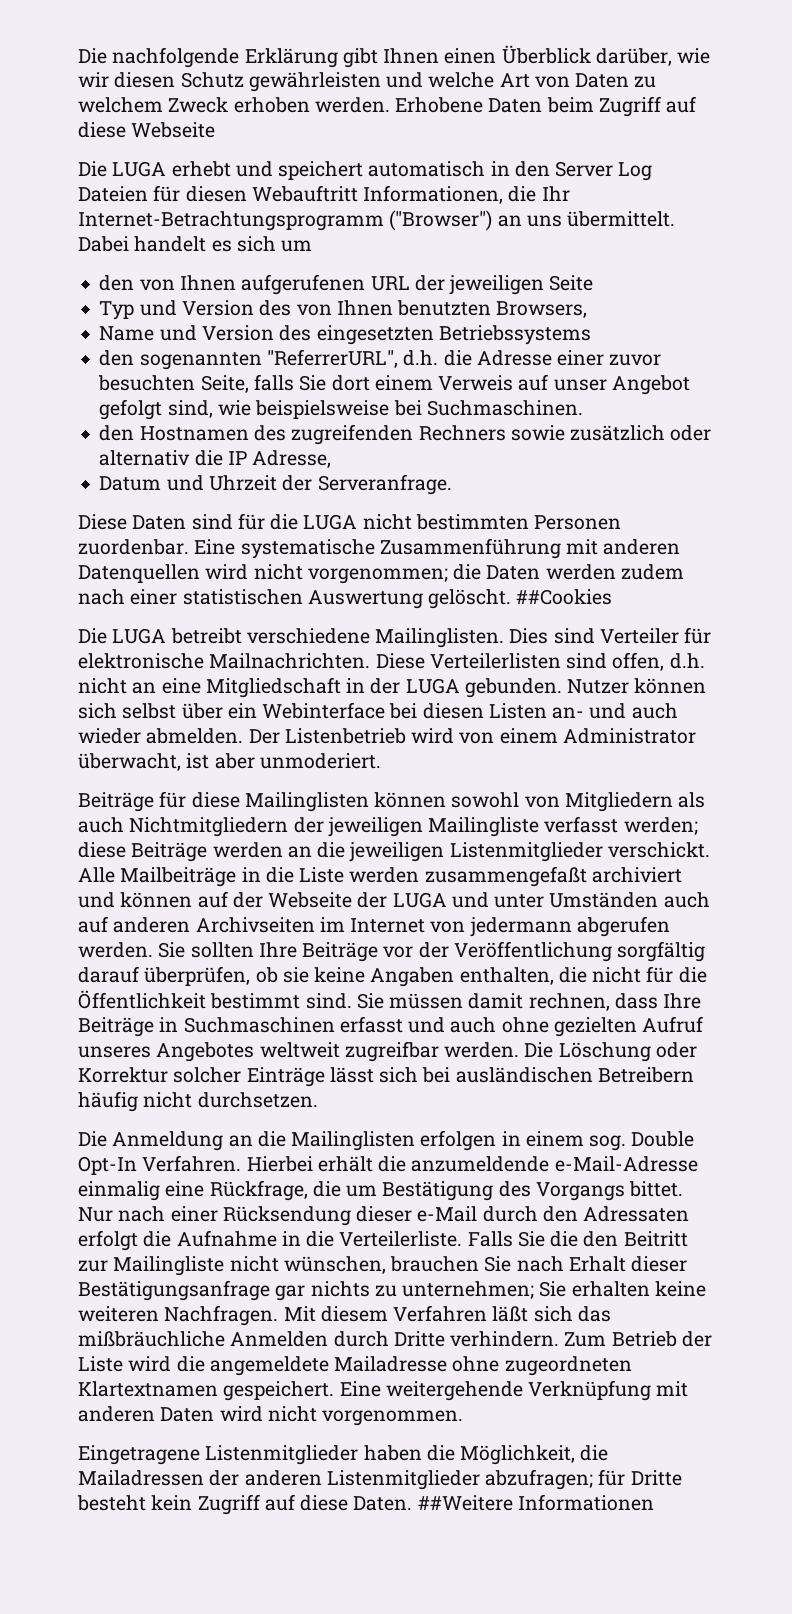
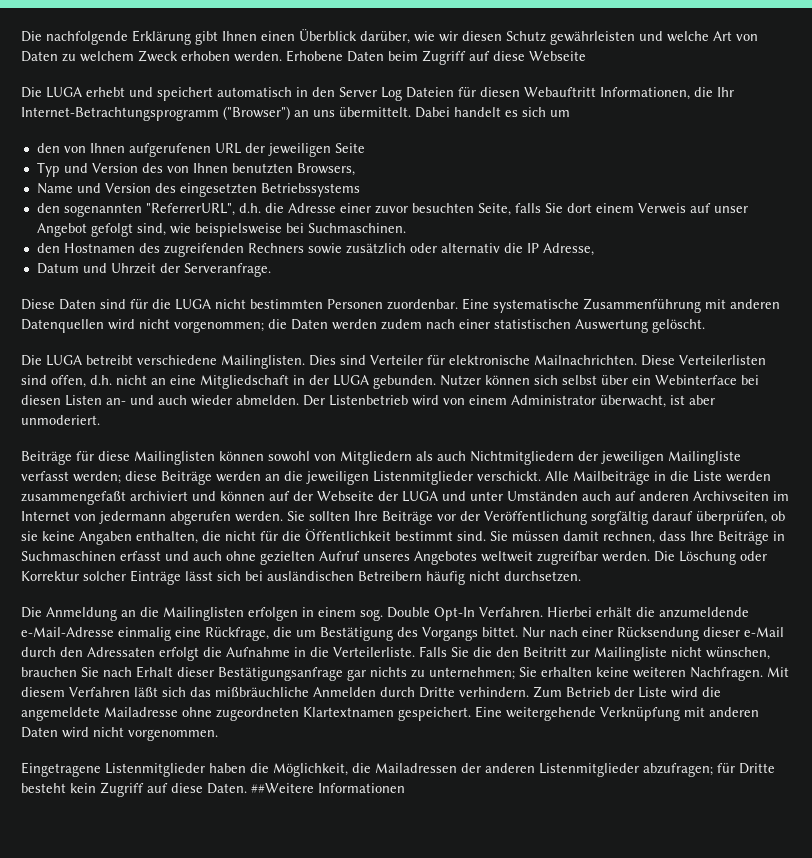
- ##Cookies

